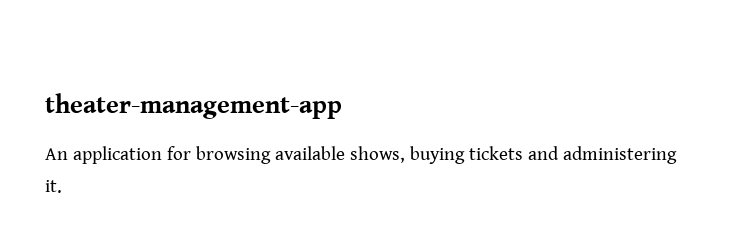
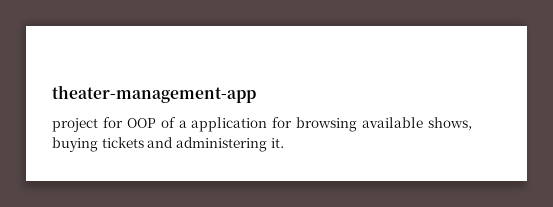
- An application for browsing available shows, buying tickets and administering it.
+ project for OOP of a application for browsing available shows, buying tickets and administering it.

